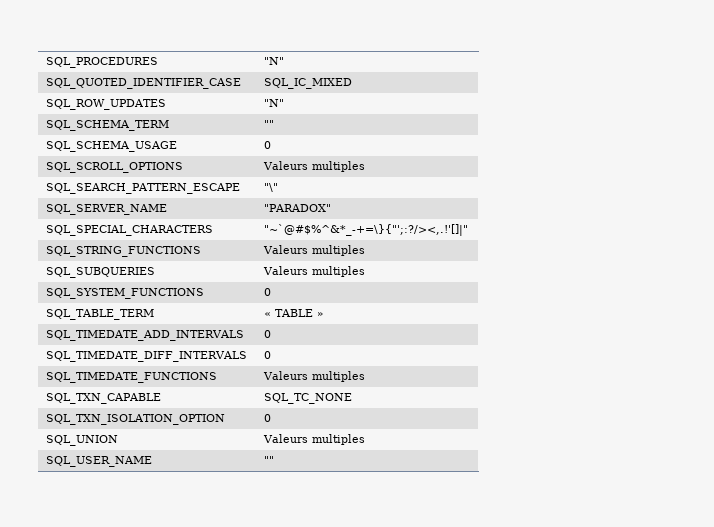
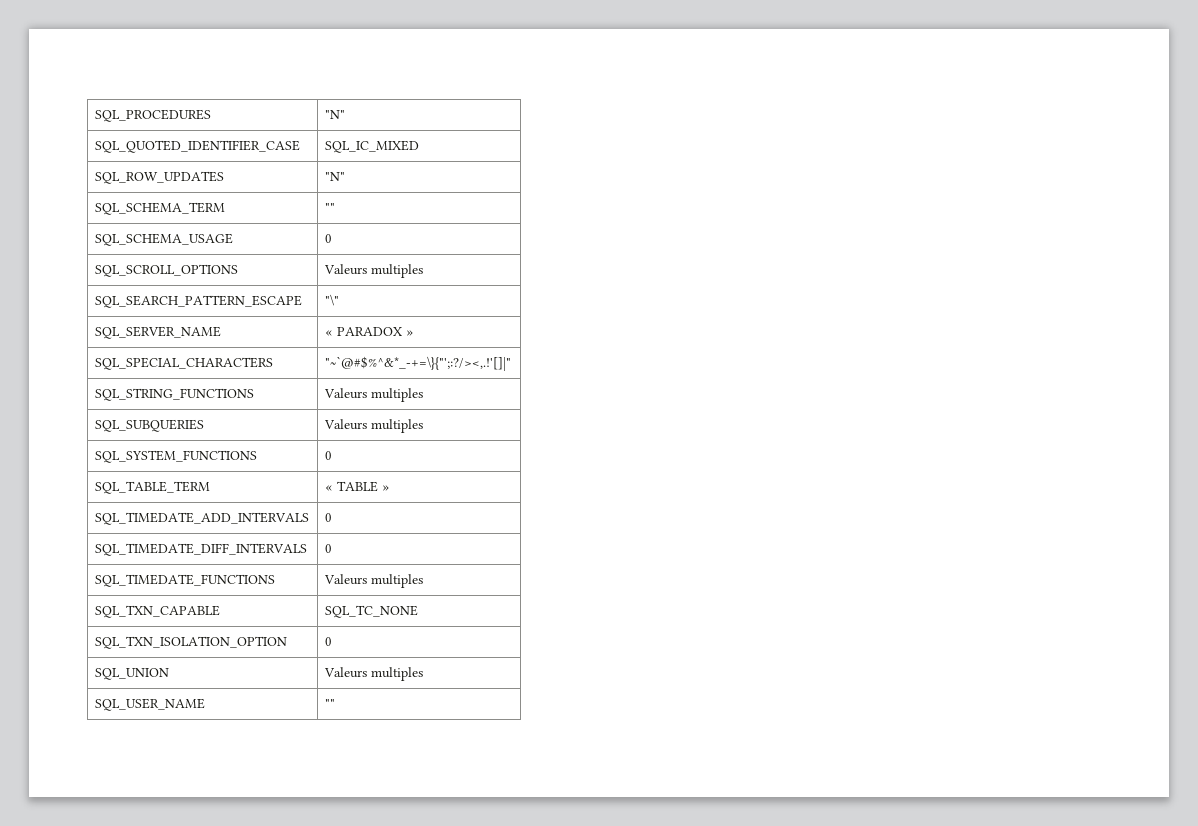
- SQL_SERVER_NAME | "PARADOX"
+ SQL_SERVER_NAME | « PARADOX »

